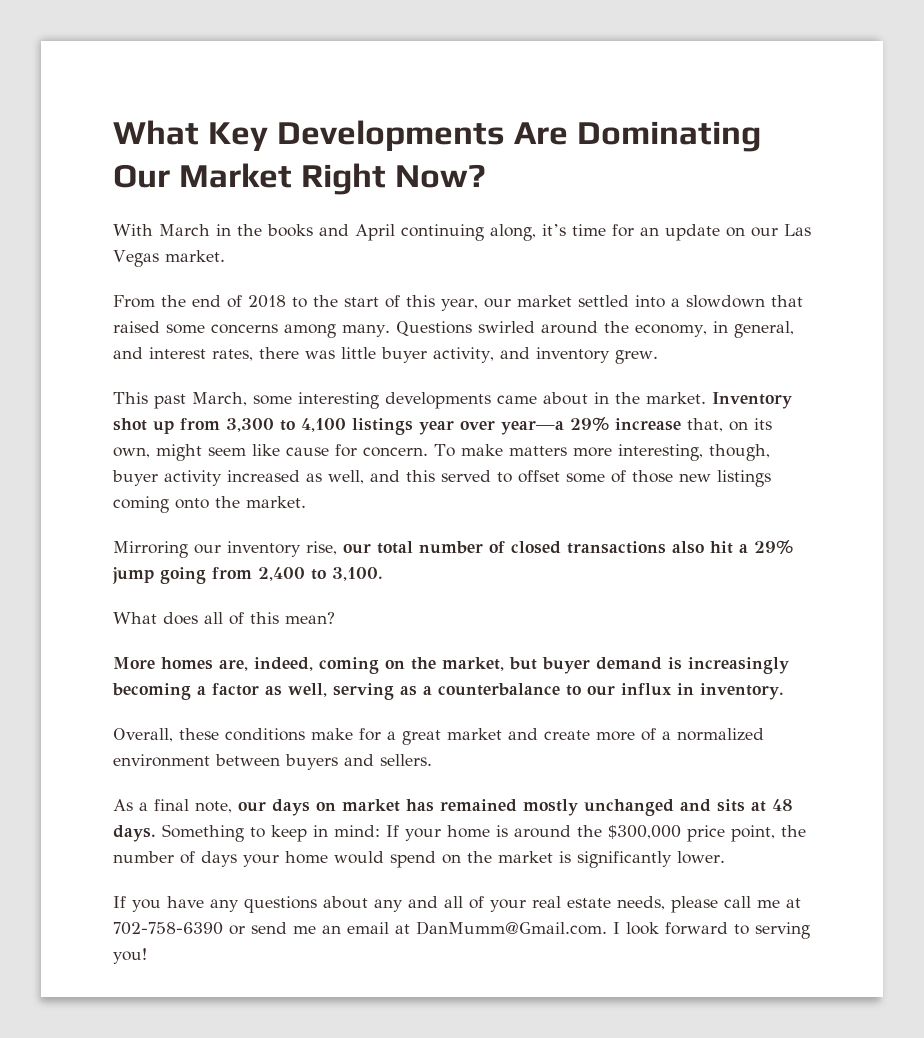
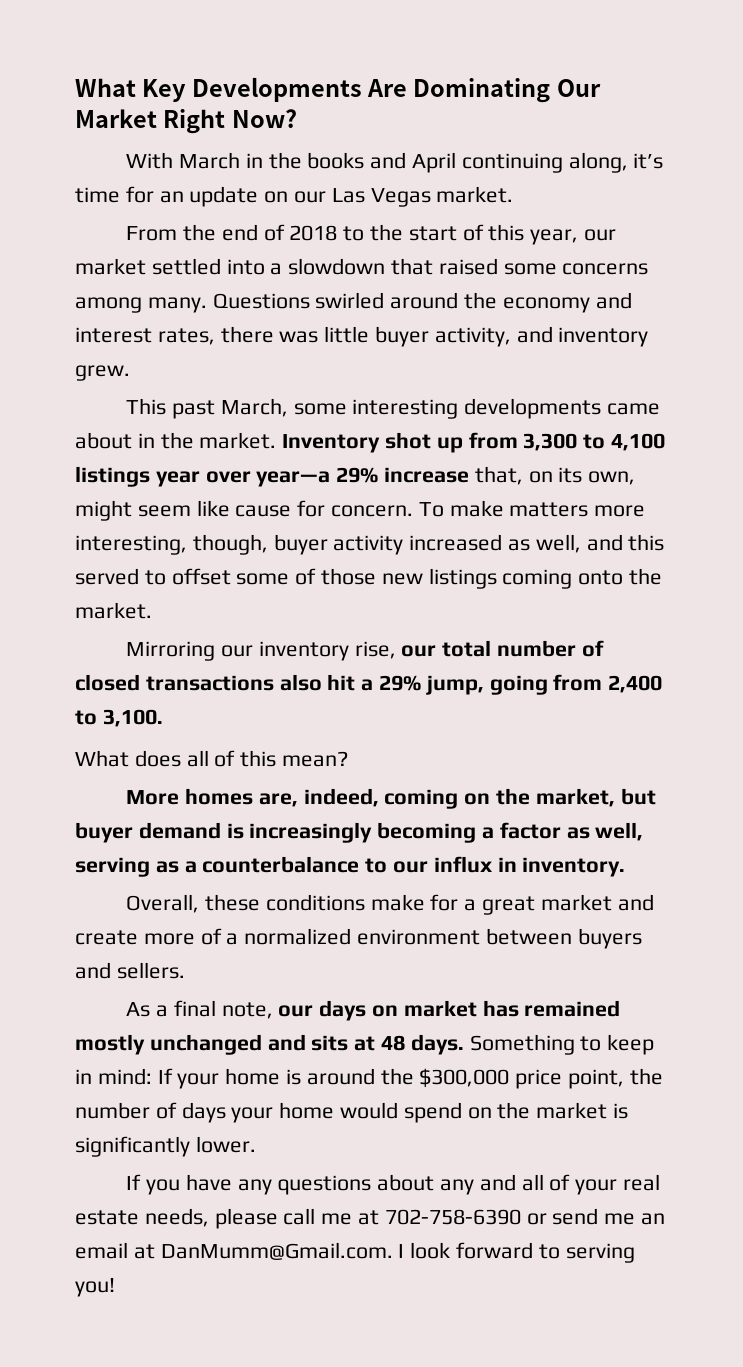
- Questions swirled around the economy, in general, and interest rates, there was little buyer activity, and inventory grew.
+ Questions swirled around the economy and interest rates, there was little buyer activity, and inventory grew.
- Mirroring our inventory rise, our total number of closed transactions also hit a 29% jump going from 2,400 to 3,100.
+ Mirroring our inventory rise, our total number of closed transactions also hit a 29% jump, going from 2,400 to 3,100.

